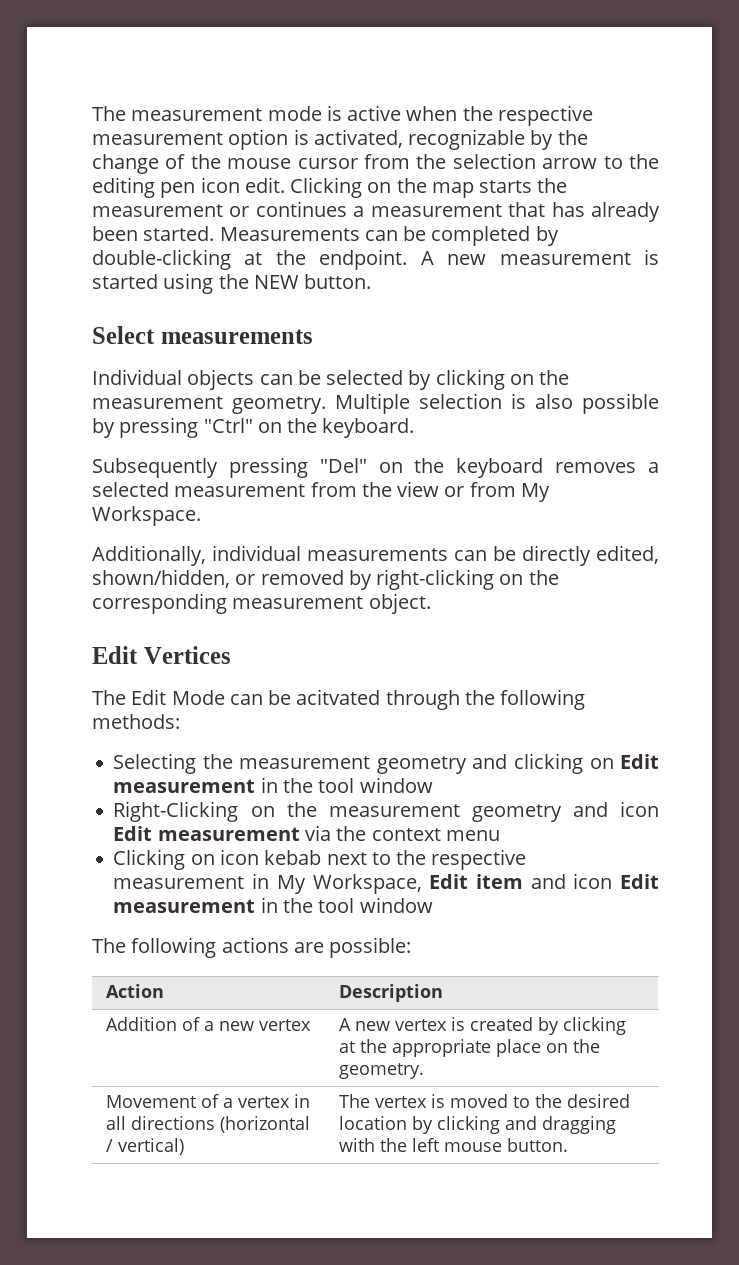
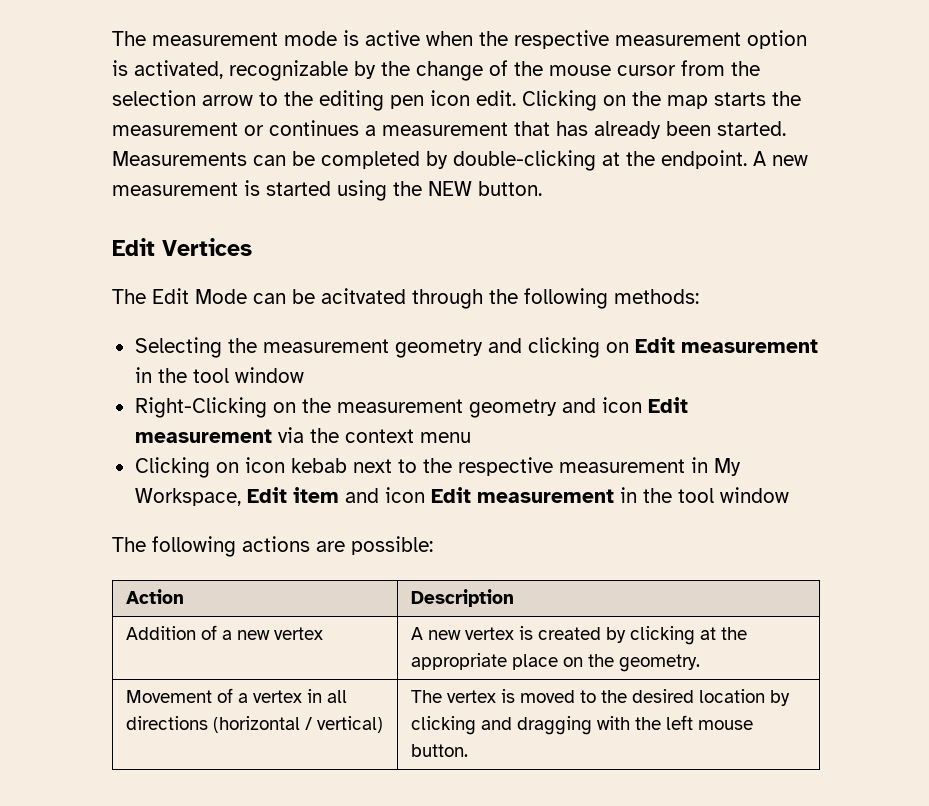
- Select measurements
- Individual objects can be selected by clicking on the measurement geometry. Multiple selection is also possible by pressing "Ctrl" on the keyboard.
- Subsequently pressing "Del" on the keyboard removes a selected measurement from the view or from My Workspace.
- Additionally, individual measurements can be directly edited, shown/hidden, or removed by right-clicking on the corresponding measurement object.

